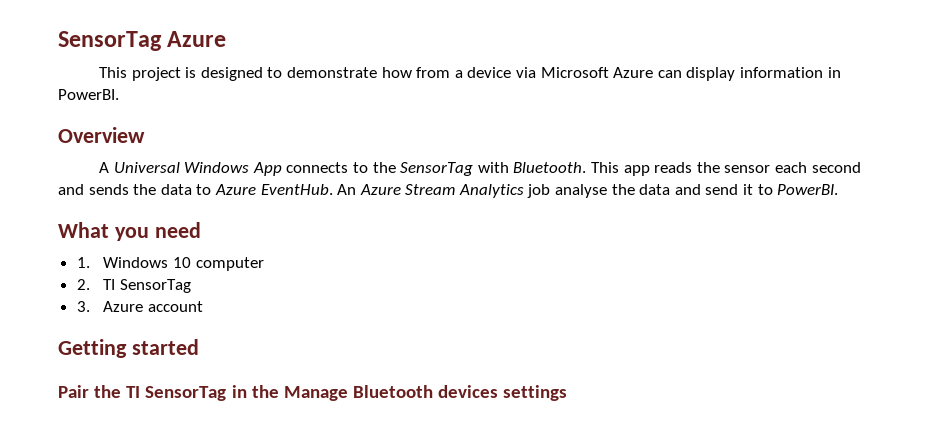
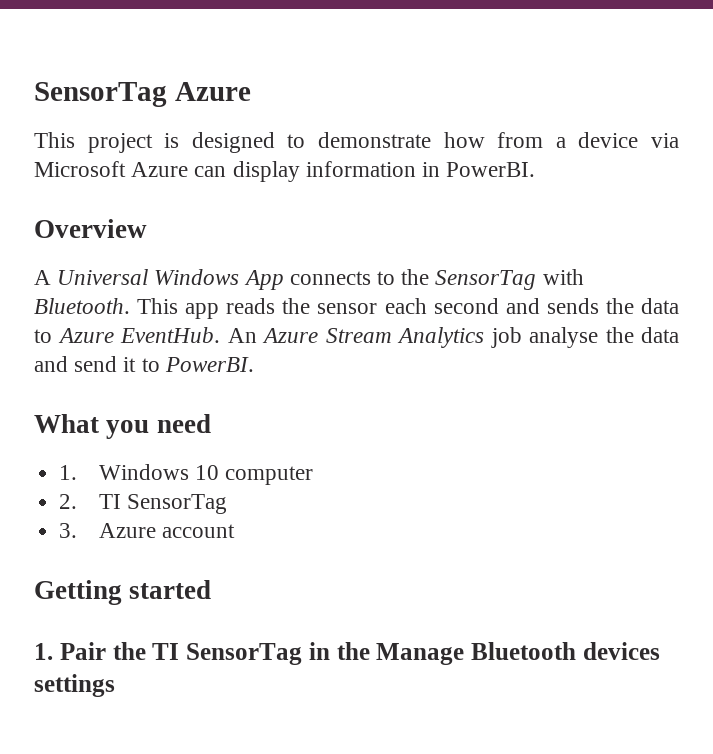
- Pair the TI SensorTag in the Manage Bluetooth devices settings
+ 1. Pair the TI SensorTag in the Manage Bluetooth devices settings

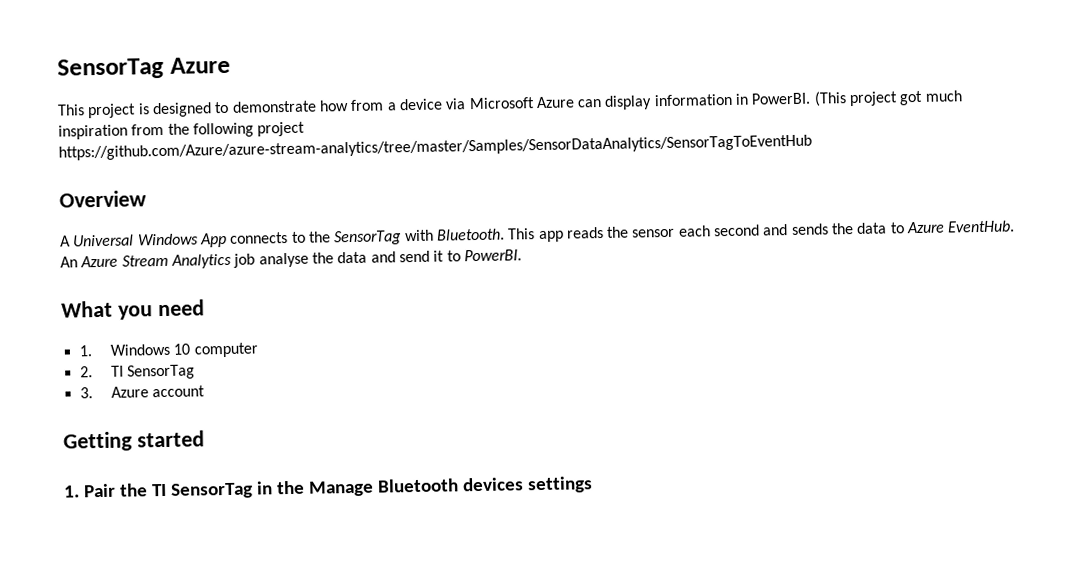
+ (This project got much inspiration from the following project https://github.com/Azure/azure-stream-analytics/tree/master/Samples/SensorDataAnalytics/SensorTagToEventHub

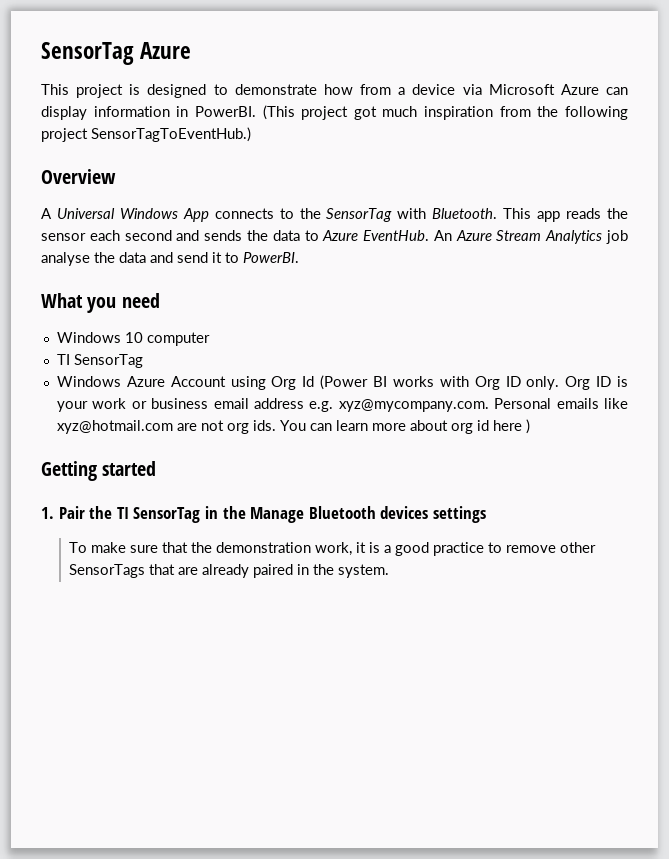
- (This project got much inspiration from the following project https://github.com/Azure/azure-stream-analytics/tree/master/Samples/SensorDataAnalytics/SensorTagToEventHub
+ (This project got much inspiration from the following project SensorTagToEventHub.)
- 1. Windows 10 computer
- 2. TI SensorTag
+ Windows 10 computer
+ TI SensorTag
- 3. Azure account
+ Windows Azure Account using Org Id (Power BI works with Org ID only. Org ID is your work or business email address e.g. xyz@mycompany.com. Personal emails like xyz@hotmail.com are not org ids. You can learn more about org id here )
+ To make sure that the demonstration work, it is a good practice to remove other SensorTags that are already paired in the system.

